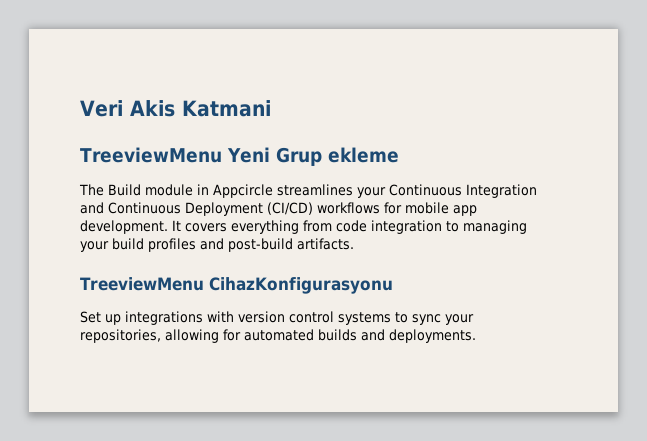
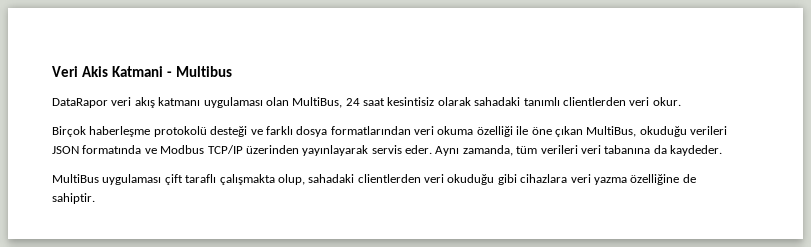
- Veri Akis Katmani
- TreeviewMenu Yeni Grup ekleme
- The Build module in Appcircle streamlines your Continuous Integration and Continuous Deployment (CI/CD) workflows for mobile app development. It covers everything from code integration to managing your build profiles and post-build artifacts.
- TreeviewMenu CihazKonfigurasyonu
- Set up integrations with version control systems to sync your repositories, allowing for automated builds and deployments.
+ Veri Akis Katmani - Multibus
+ DataRapor veri akış katmanı uygulaması olan MultiBus, 24 saat kesintisiz olarak sahadaki tanımlı clientlerden veri okur.
+ Birçok haberleşme protokolü desteği ve farklı dosya formatlarından veri okuma özelliği ile öne çıkan MultiBus, okuduğu verileri JSON formatında ve Modbus TCP/IP üzerinden yayınlayarak servis eder. Aynı zamanda, tüm verileri veri tabanına da kaydeder.
+ MultiBus uygulaması çift taraflı çalışmakta olup, sahadaki clientlerden veri okuduğu gibi cihazlara veri yazma özelliğine de sahiptir.

